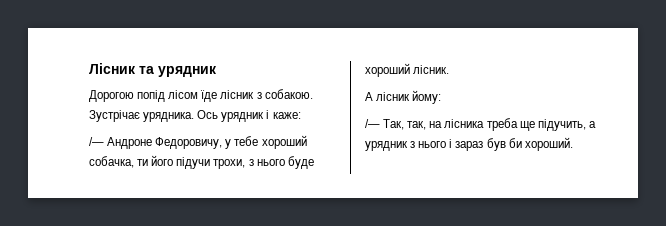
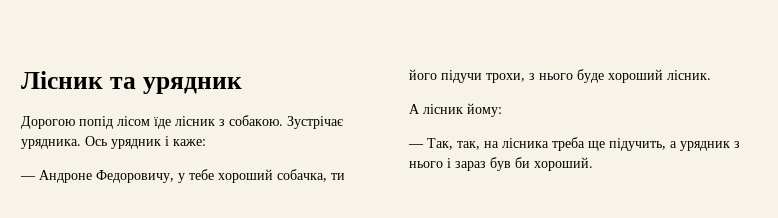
- /— Андроне Федоровичу, у тебе хороший собачка, ти його підучи трохи, з нього буде хороший лісник.
+ — Андроне Федоровичу, у тебе хороший собачка, ти його підучи трохи, з нього буде хороший лісник.
- /— Так, так, на лісника треба ще підучить, а урядник з нього і зараз був би хороший.
+ — Так, так, на лісника треба ще підучить, а урядник з нього і зараз був би хороший.

